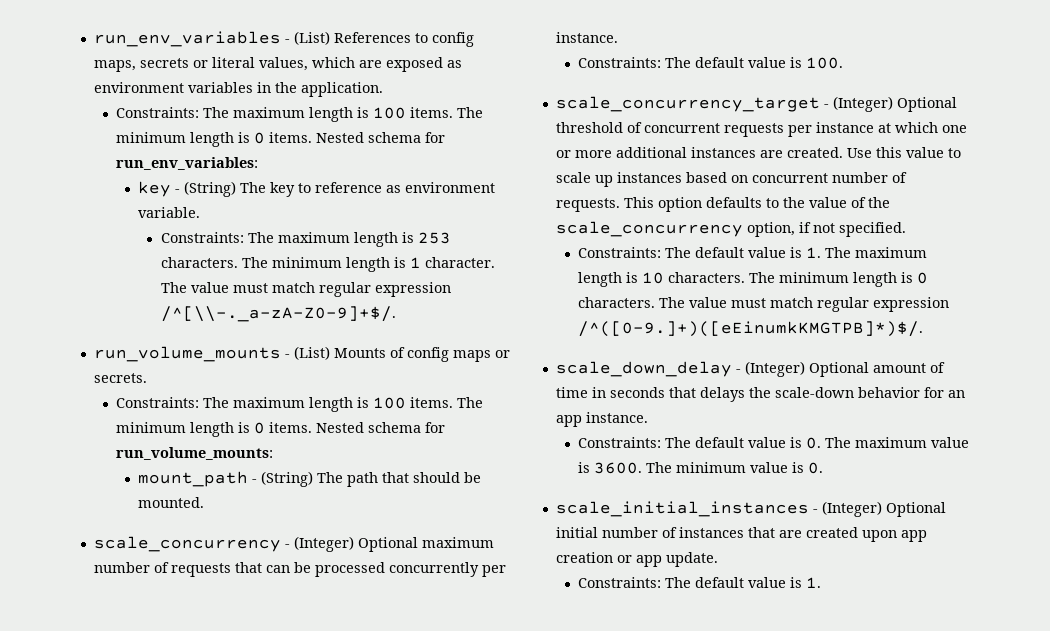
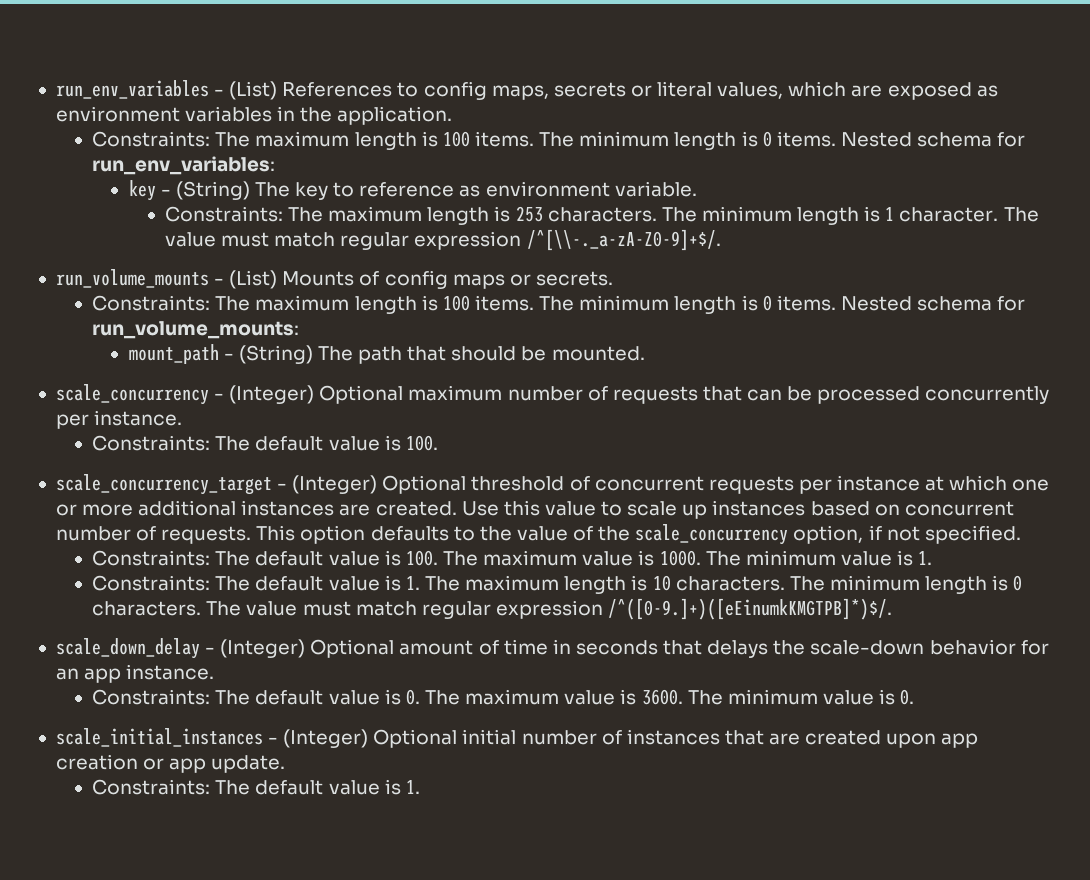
+ Constraints: The default value is 100. The maximum value is 1000. The minimum value is 1.

